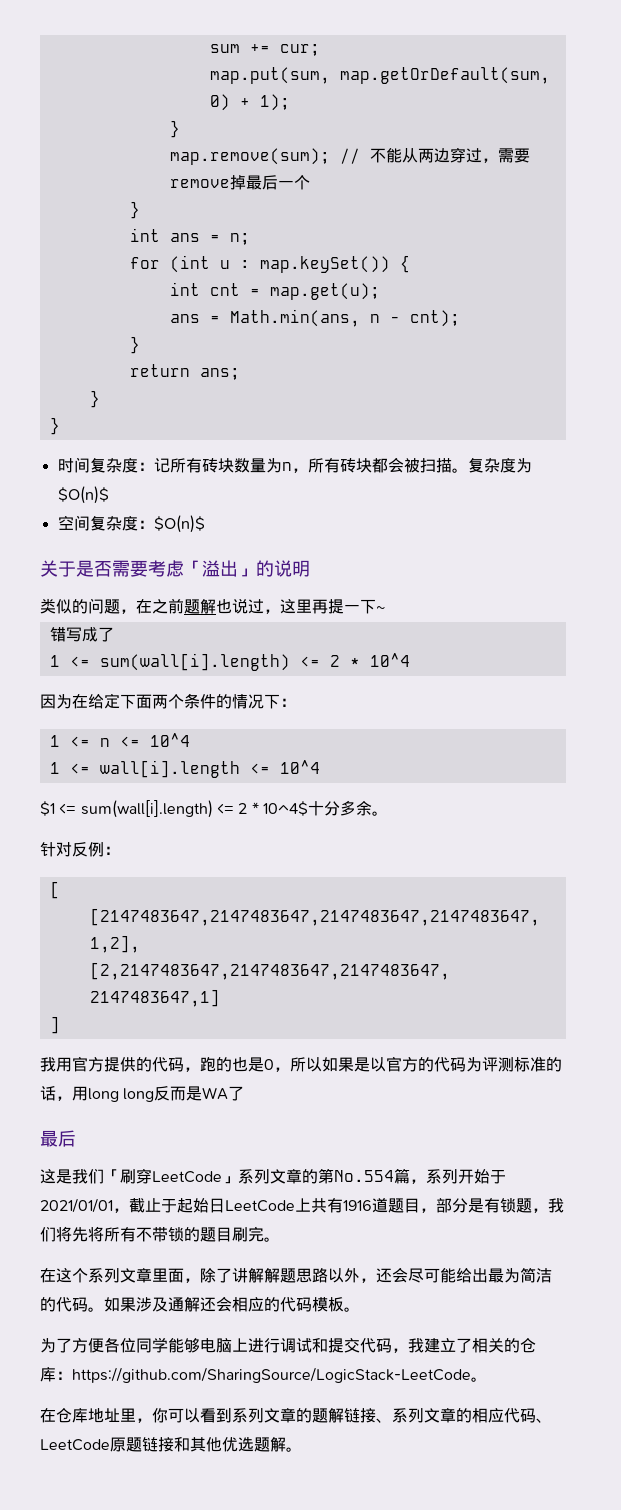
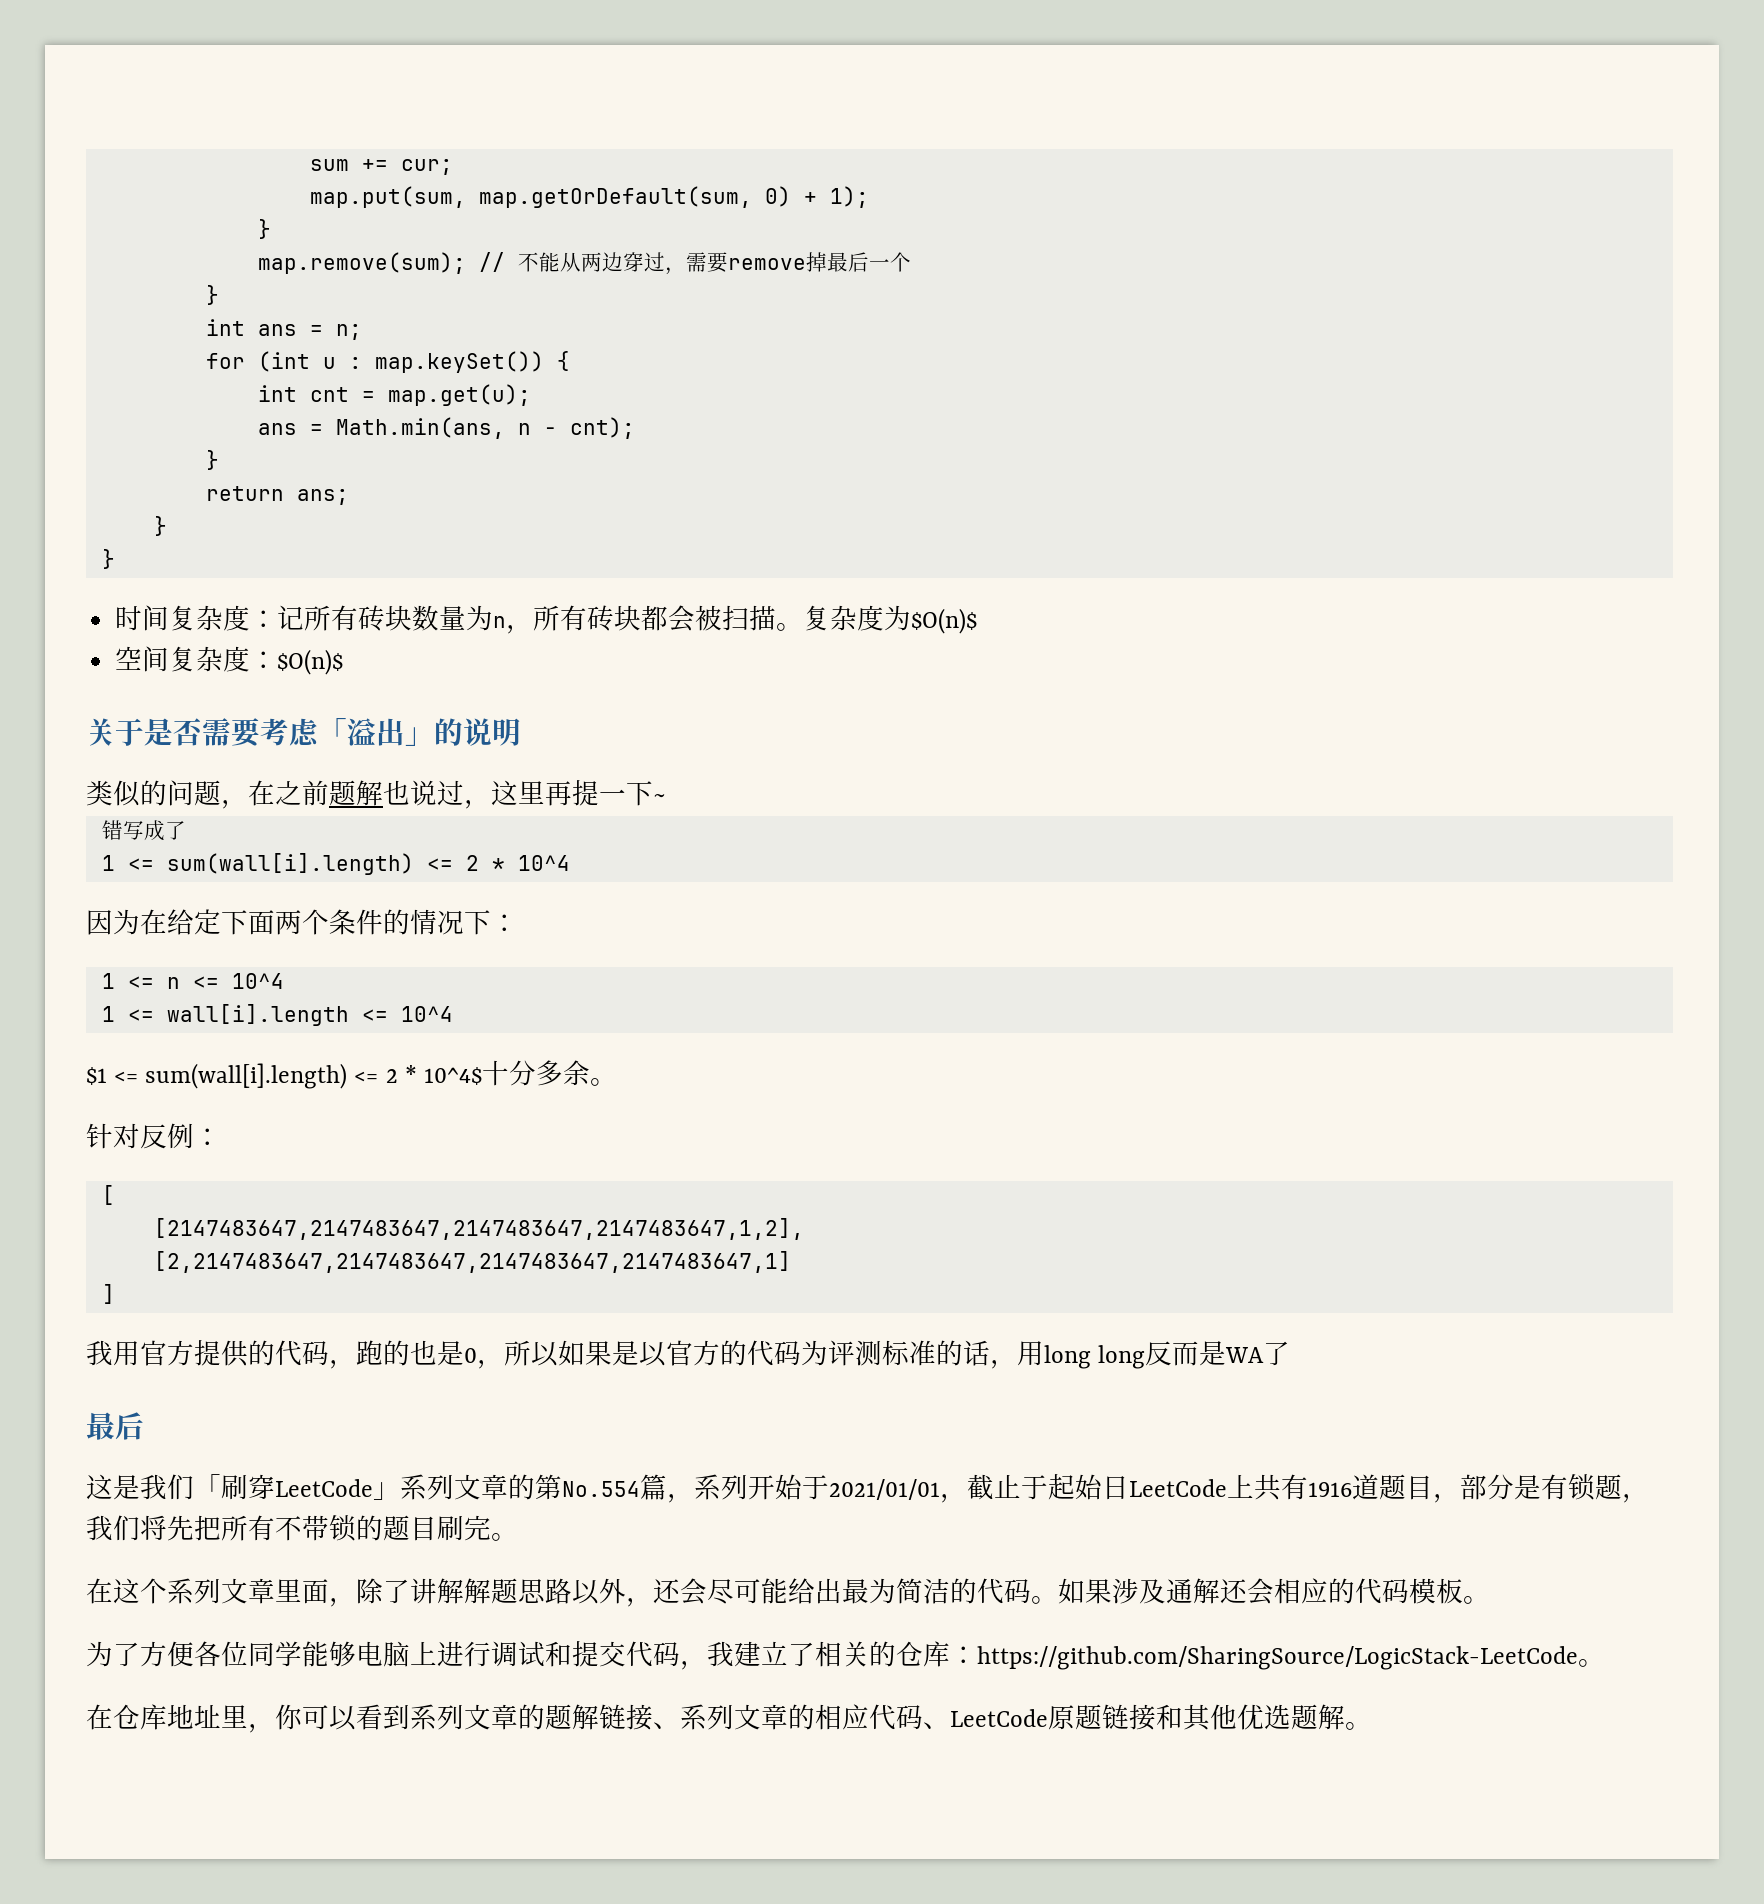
- 这是我们「刷穿LeetCode」系列文章的第No.554篇，系列开始于2021/01/01，截止于起始日LeetCode上共有1916道题目，部分是有锁题，我们将先将所有不带锁的题目刷完。
+ 这是我们「刷穿LeetCode」系列文章的第No.554篇，系列开始于2021/01/01，截止于起始日LeetCode上共有1916道题目，部分是有锁题，我们将先把所有不带锁的题目刷完。

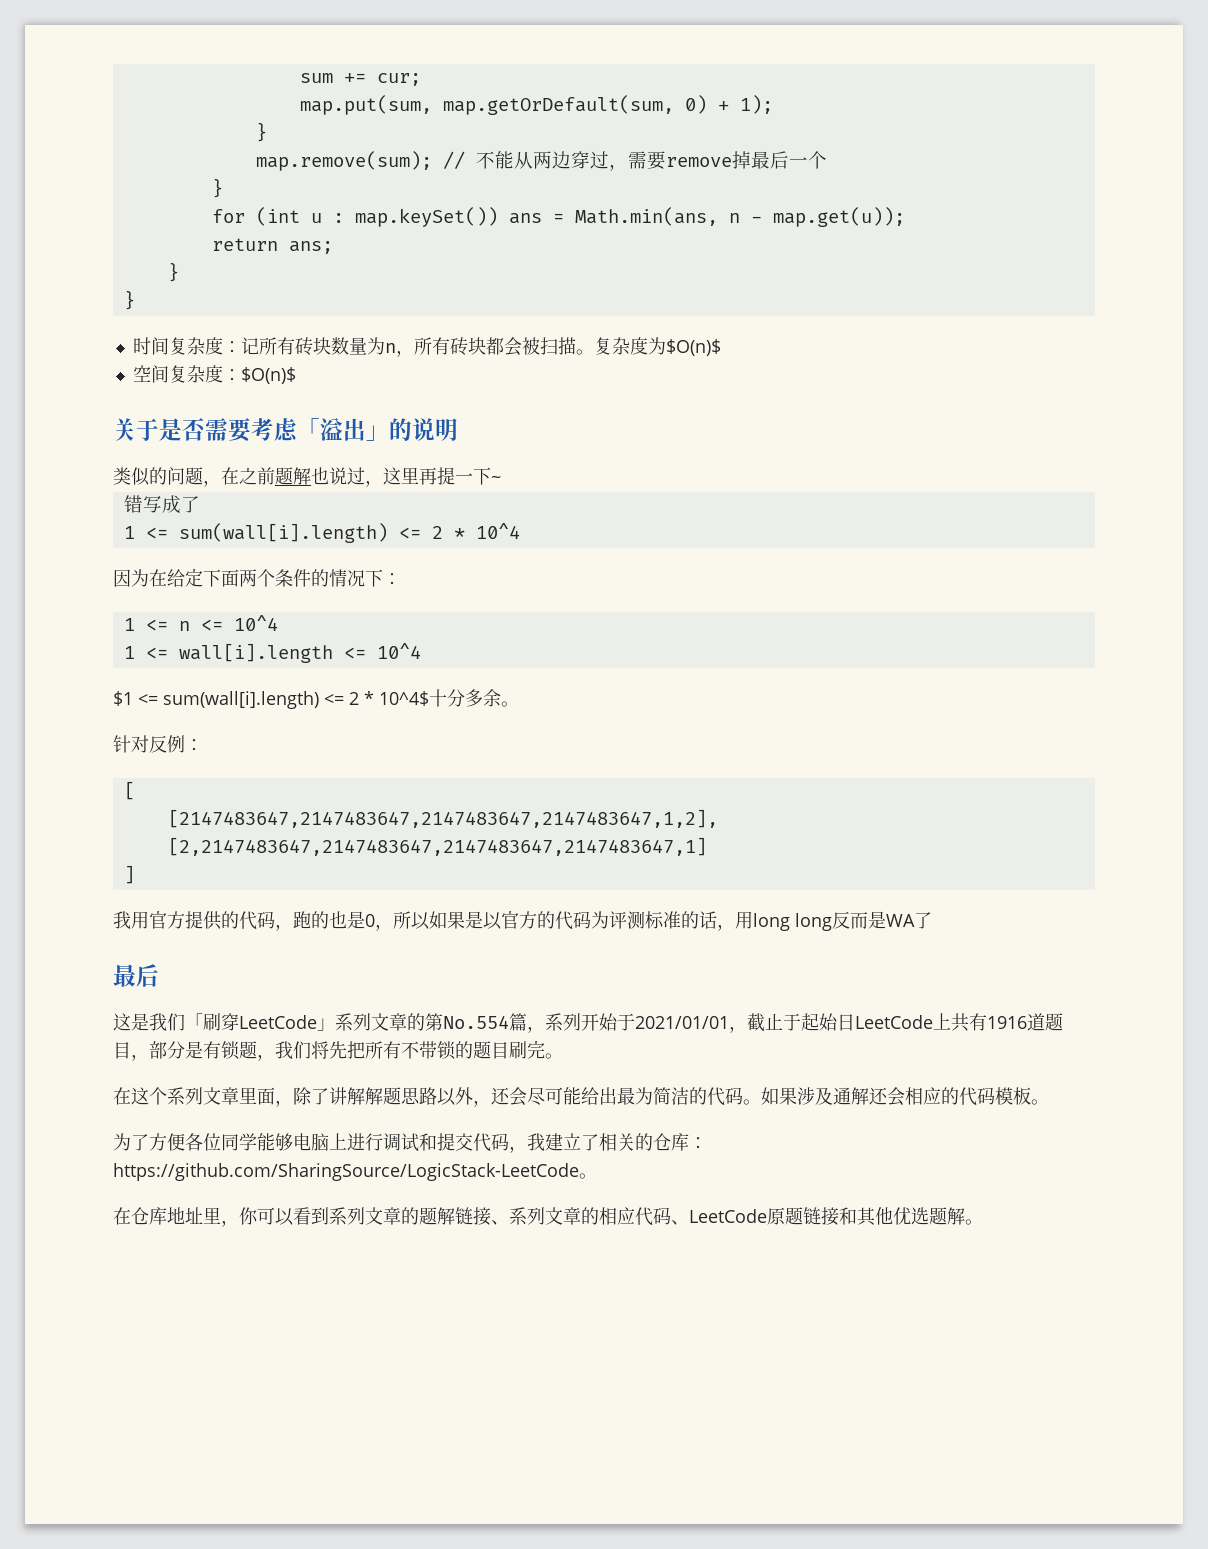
- int ans = n;
- for (int u : map.keySet()) {
- int cnt = map.get(u);
- ans = Math.min(ans, n - cnt);
- }
+ for (int u : map.keySet()) ans = Math.min(ans, n - map.get(u));

